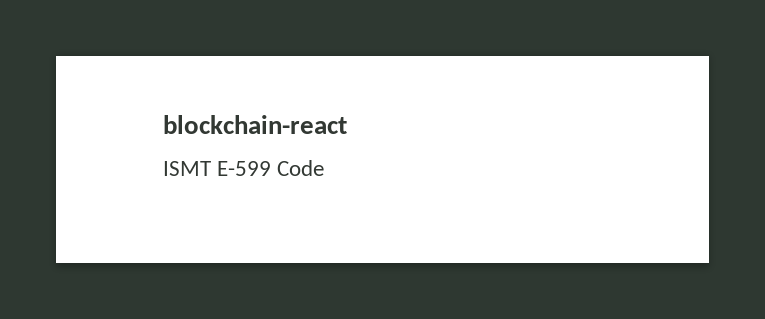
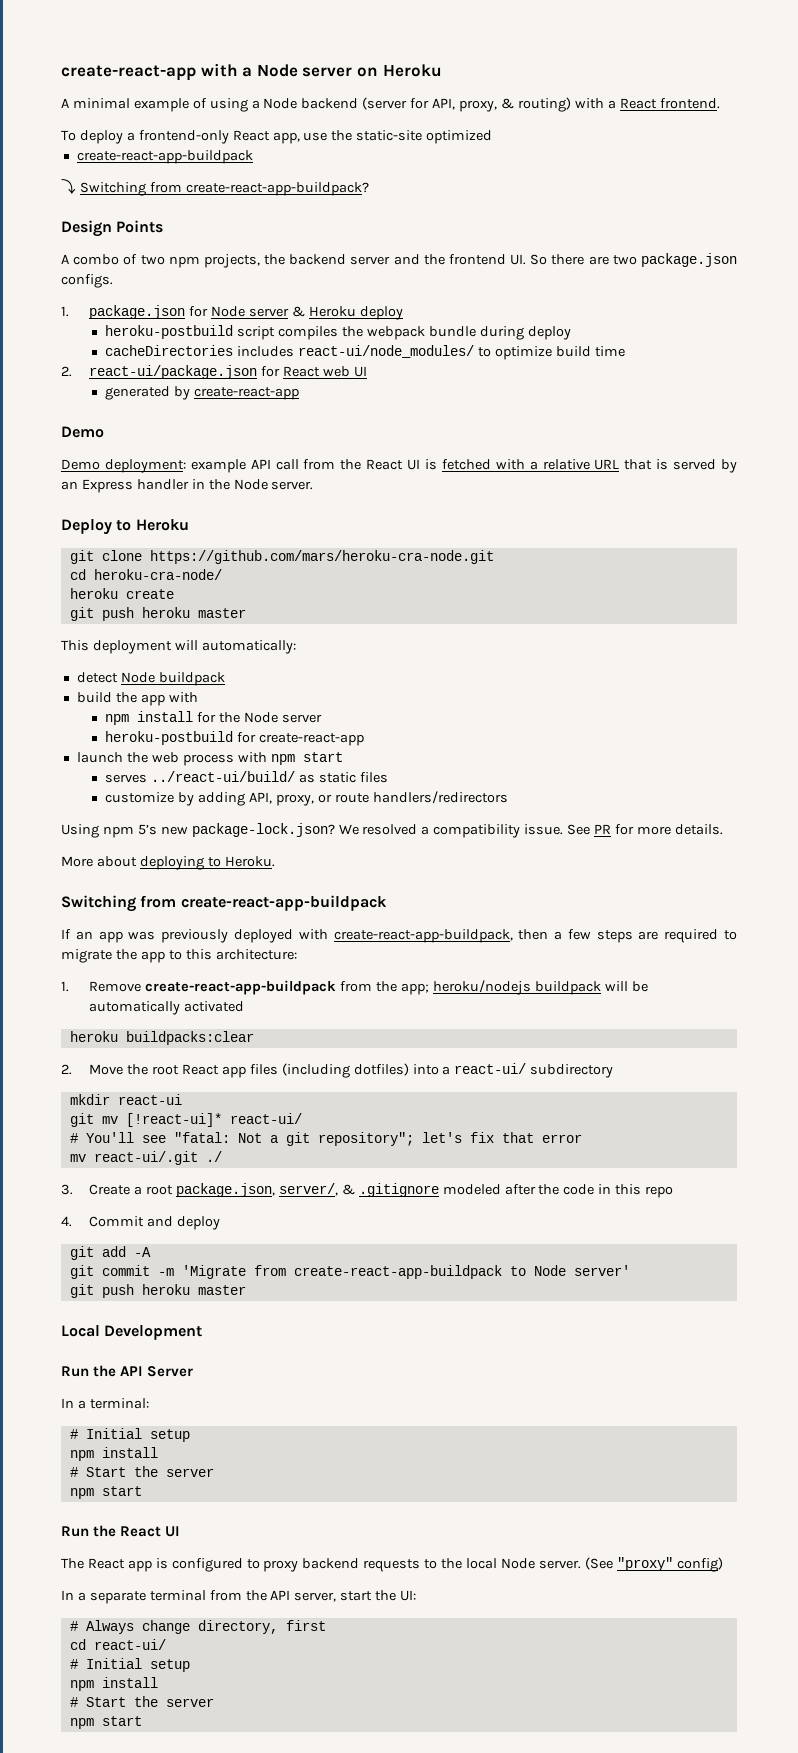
- blockchain-react
- ISMT E-599 Code
+ create-react-app with a Node server on Heroku
+ A minimal example of using a Node backend (server for API, proxy, & routing) with a React frontend.
+ To deploy a frontend-only React app, use the static-site optimized
+ create-react-app-buildpack
+ ⤵ Switching from create-react-app-buildpack?
+ Design Points
+ A combo of two npm projects, the backend server and the frontend UI. So there are two package.json configs.
+ 1. package.json for Node server & Heroku deploy
+ heroku-postbuild script compiles the webpack bundle during deploy
+ cacheDirectories includes react-ui/node_modules/ to optimize build time
+ 2. react-ui/package.json for React web UI
+ generated by create-react-app
+ Demo
+ Demo deployment: example API call from the React UI is fetched with a relative URL that is served by an Express handler in the Node server.
+ Deploy to Heroku
+ git clone https://github.com/mars/heroku-cra-node.git
+ cd heroku-cra-node/
+ heroku create
+ git push heroku master
+ This deployment will automatically:
+ detect Node buildpack
+ build the app with
+ npm install for the Node server
+ heroku-postbuild for create-react-app
+ launch the web process with npm start
+ serves ../react-ui/build/ as static files
+ customize by adding API, proxy, or route handlers/redirectors
+ Using npm 5’s new package-lock.json? We resolved a compatibility issue. See PR for more details.
+ More about deploying to Heroku.
+ Switching from create-react-app-buildpack
+ If an app was previously deployed with create-react-app-buildpack, then a few steps are required to migrate the app to this architecture:
+ 1. Remove create-react-app-buildpack from the app; heroku/nodejs buildpack will be automatically activated
+ heroku buildpacks:clear
+ 2. Move the root React app files (including dotfiles) into a react-ui/ subdirectory
+ mkdir react-ui
+ git mv [!react-ui]* react-ui/
+ # You'll see "fatal: Not a git repository"; let's fix that error
+ mv react-ui/.git ./
+ 3. Create a root package.json, server/, & .gitignore modeled after the code in this repo
+ 4. Commit and deploy
+ git add -A
+ git commit -m 'Migrate from create-react-app-buildpack to Node server'
+ git push heroku master
+ Local Development
+ Run the API Server
+ In a terminal:
+ # Initial setup
+ npm install
+ # Start the server
+ npm start
+ Run the React UI
+ The React app is configured to proxy backend requests to the local Node server. (See "proxy" config)
+ In a separate terminal from the API server, start the UI:
+ # Always change directory, first
+ cd react-ui/
+ # Initial setup
+ npm install
+ # Start the server
+ npm start

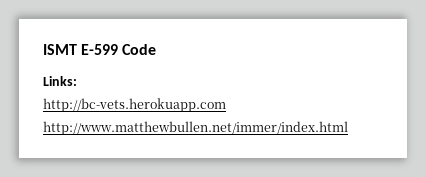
- create-react-app with a Node server on Heroku
- A minimal example of using a Node backend (server for API, proxy, & routing) with a React frontend.
- To deploy a frontend-only React app, use the static-site optimized
- create-react-app-buildpack
- ⤵ Switching from create-react-app-buildpack?
- Design Points
- A combo of two npm projects, the backend server and the frontend UI. So there are two package.json configs.
- 1. package.json for Node server & Heroku deploy
- heroku-postbuild script compiles the webpack bundle during deploy
- cacheDirectories includes react-ui/node_modules/ to optimize build time
- 2. react-ui/package.json for React web UI
- generated by create-react-app
- Demo
- Demo deployment: example API call from the React UI is fetched with a relative URL that is served by an Express handler in the Node server.
- Deploy to Heroku
- git clone https://github.com/mars/heroku-cra-node.git
- cd heroku-cra-node/
- heroku create
- git push heroku master
- This deployment will automatically:
- detect Node buildpack
- build the app with
- npm install for the Node server
- heroku-postbuild for create-react-app
- launch the web process with npm start
- serves ../react-ui/build/ as static files
- customize by adding API, proxy, or route handlers/redirectors
- Using npm 5’s new package-lock.json? We resolved a compatibility issue. See PR for more details.
- More about deploying to Heroku.
- Switching from create-react-app-buildpack
- If an app was previously deployed with create-react-app-buildpack, then a few steps are required to migrate the app to this architecture:
- 1. Remove create-react-app-buildpack from the app; heroku/nodejs buildpack will be automatically activated
- heroku buildpacks:clear
- 2. Move the root React app files (including dotfiles) into a react-ui/ subdirectory
- mkdir react-ui
- git mv [!react-ui]* react-ui/
- # You'll see "fatal: Not a git repository"; let's fix that error
- mv react-ui/.git ./
- 3. Create a root package.json, server/, & .gitignore modeled after the code in this repo
- 4. Commit and deploy
- git add -A
- git commit -m 'Migrate from create-react-app-buildpack to Node server'
- git push heroku master
- Local Development
- Run the API Server
- In a terminal:
- # Initial setup
- npm install
- # Start the server
- npm start
- Run the React UI
- The React app is configured to proxy backend requests to the local Node server. (See "proxy" config)
- In a separate terminal from the API server, start the UI:
- # Always change directory, first
- cd react-ui/
- # Initial setup
- npm install
- # Start the server
- npm start
+ ISMT E-599 Code
+ Links:
+ http://bc-vets.herokuapp.com
+ http://www.matthewbullen.net/immer/index.html

